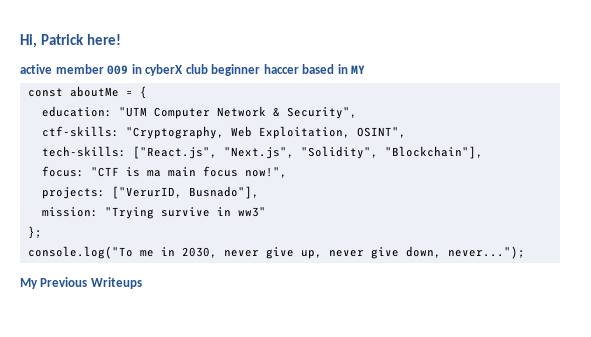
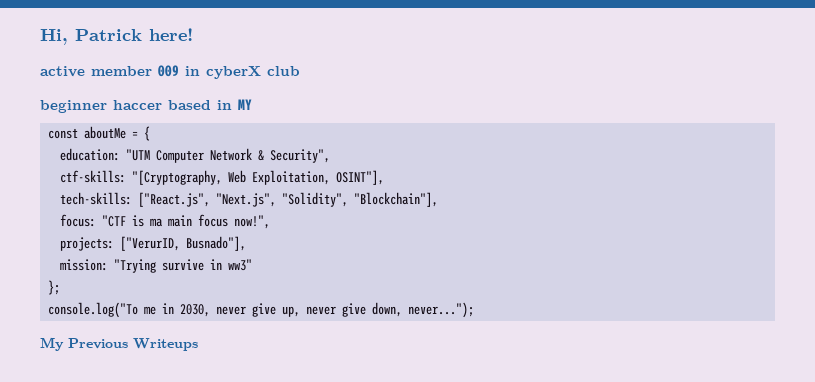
- active member 009 in cyberX club beginner haccer based in MY
+ active member 009 in cyberX club
+ beginner haccer based in MY
- ctf-skills: "Cryptography, Web Exploitation, OSINT",
+ ctf-skills: "[Cryptography, Web Exploitation, OSINT"],

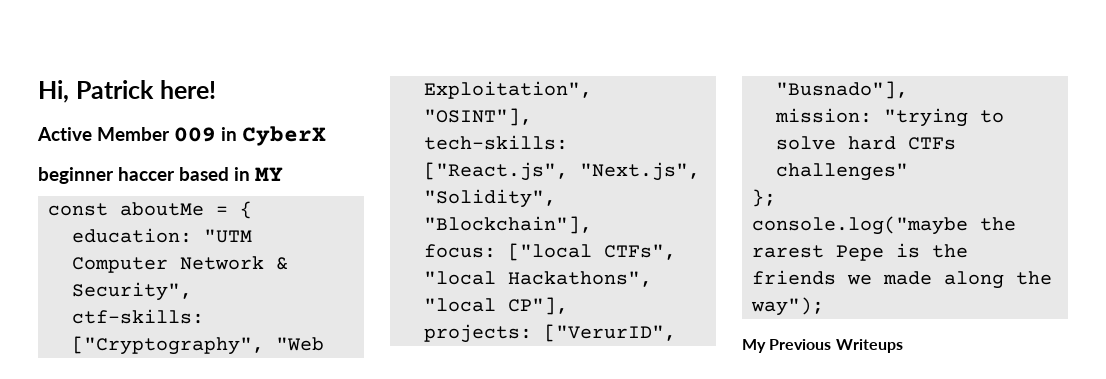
- active member 009 in cyberX club
+ Active Member 009 in CyberX
- ctf-skills: "[Cryptography, Web Exploitation, OSINT"],
+ ctf-skills: ["Cryptography", "Web Exploitation", "OSINT"],
- focus: "CTF is ma main focus now!",
+ focus: ["local CTFs", "local Hackathons", "local CP"],
- projects: ["VerurID, Busnado"],
+ projects: ["VerurID", "Busnado"],
- mission: "Trying survive in ww3"
+ mission: "trying to solve hard CTFs challenges"
  };
- console.log("To me in 2030, never give up, never give down, never...");
+ console.log("maybe the rarest Pepe is the friends we made along the way");

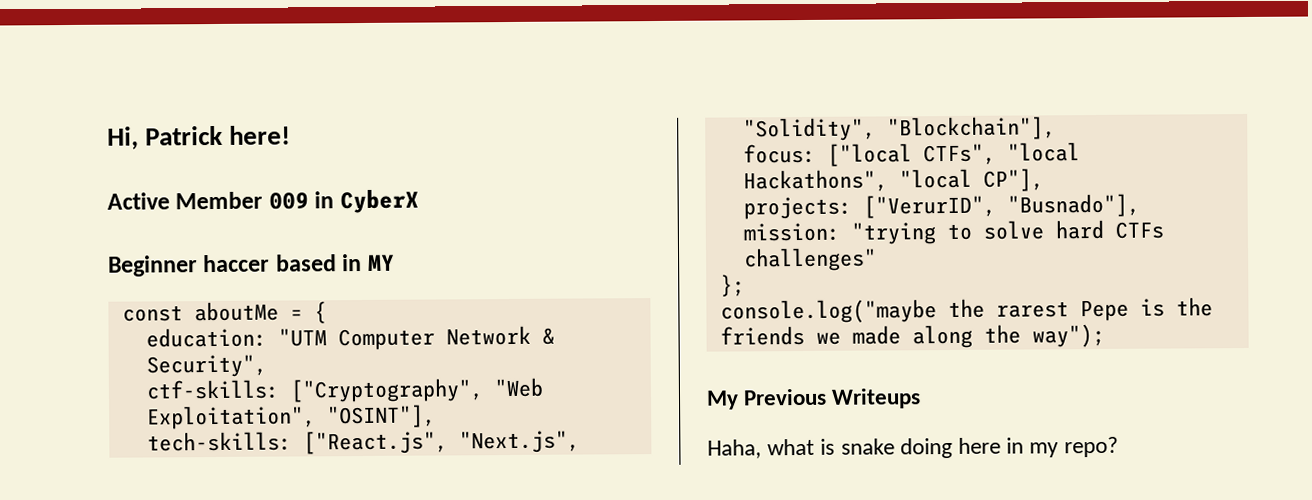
- beginner haccer based in MY
+ Beginner haccer based in MY
+ Haha, what is snake doing here in my repo?

